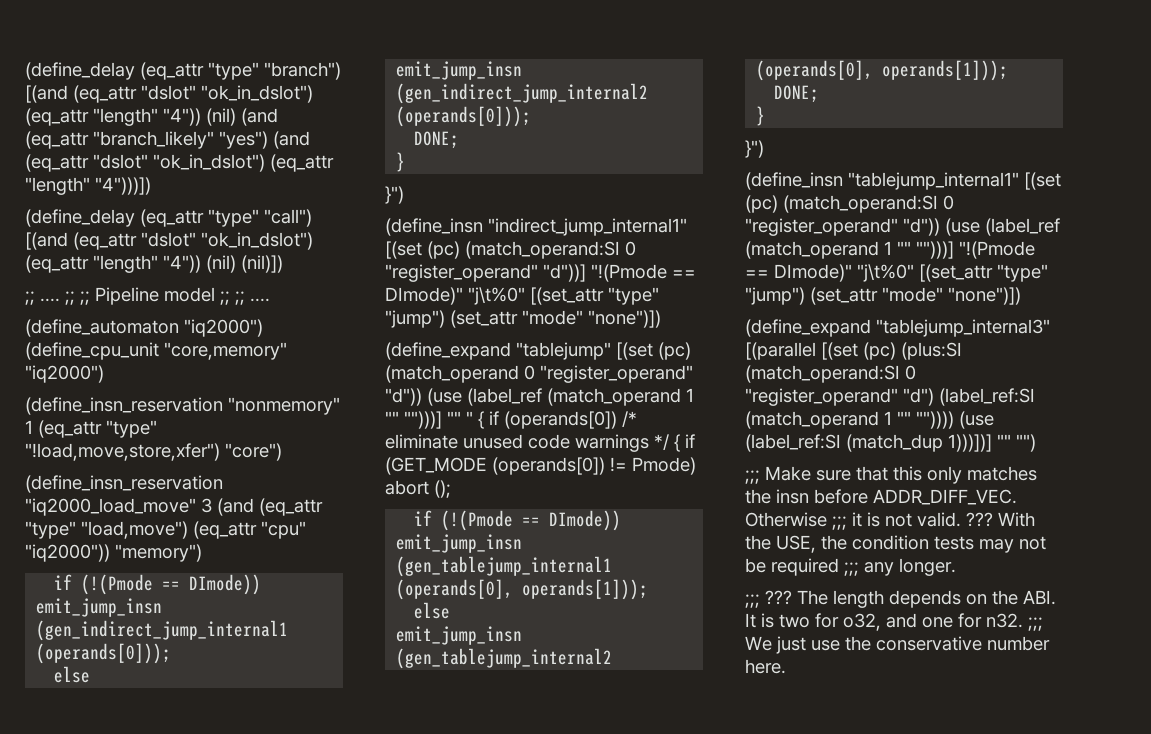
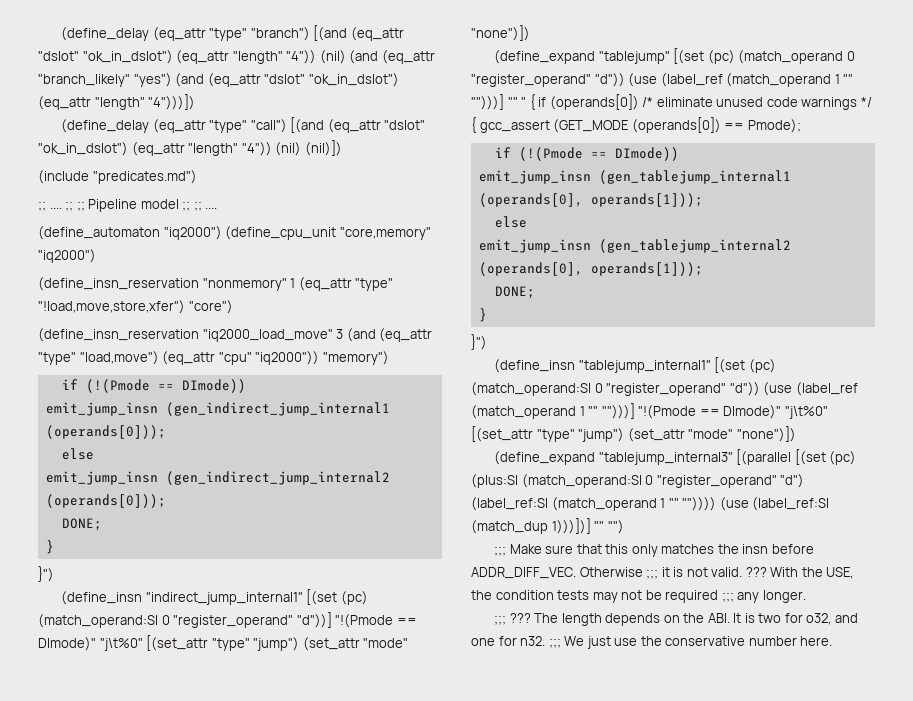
+ (include "predicates.md")
- (define_expand "tablejump" [(set (pc) (match_operand 0 "register_operand" "d")) (use (label_ref (match_operand 1 "" "")))] "" " { if (operands[0]) /* eliminate unused code warnings */ { if (GET_MODE (operands[0]) != Pmode) abort ();
+ (define_expand "tablejump" [(set (pc) (match_operand 0 "register_operand" "d")) (use (label_ref (match_operand 1 "" "")))] "" " { if (operands[0]) /* eliminate unused code warnings */ { gcc_assert (GET_MODE (operands[0]) == Pmode);

